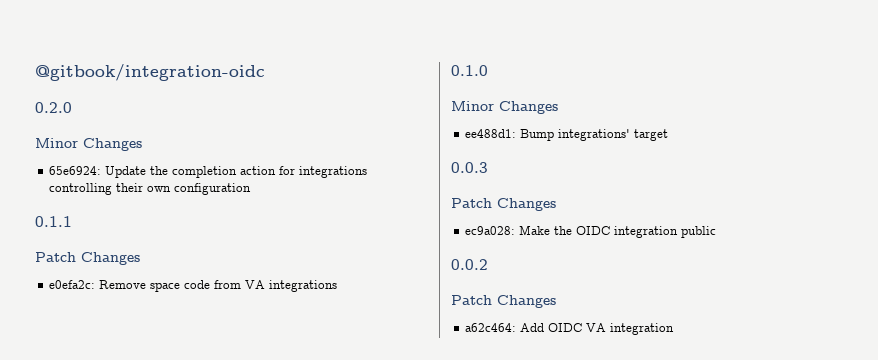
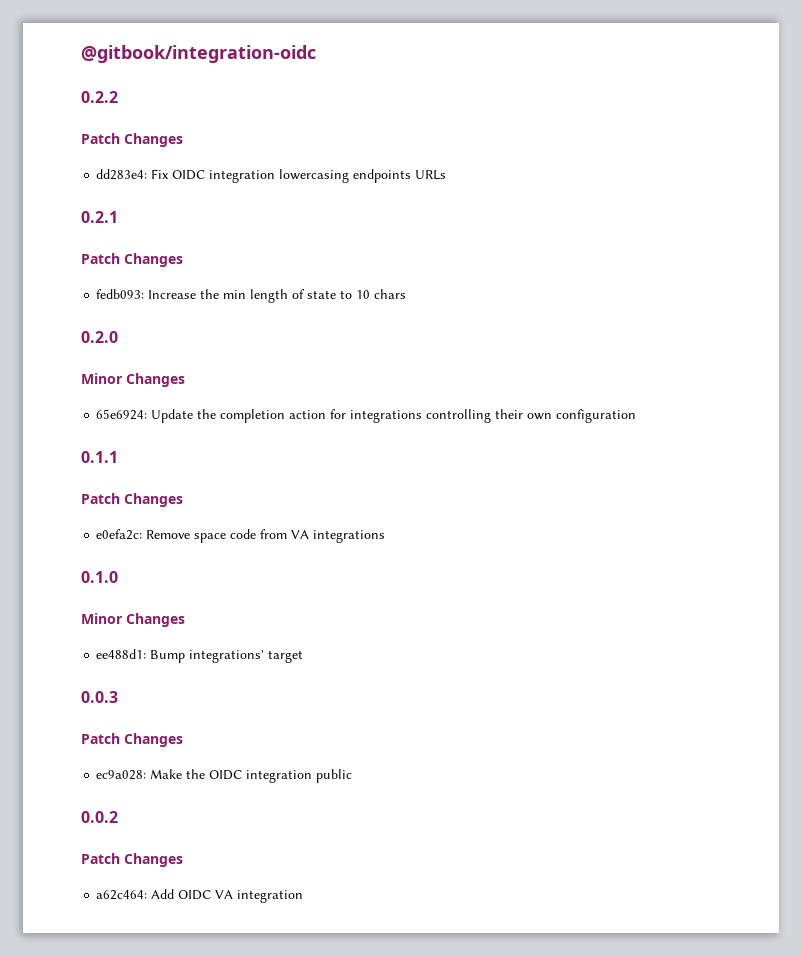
+ 0.2.2
+ Patch Changes
+ dd283e4: Fix OIDC integration lowercasing endpoints URLs
+ 0.2.1
+ Patch Changes
+ fedb093: Increase the min length of state to 10 chars

